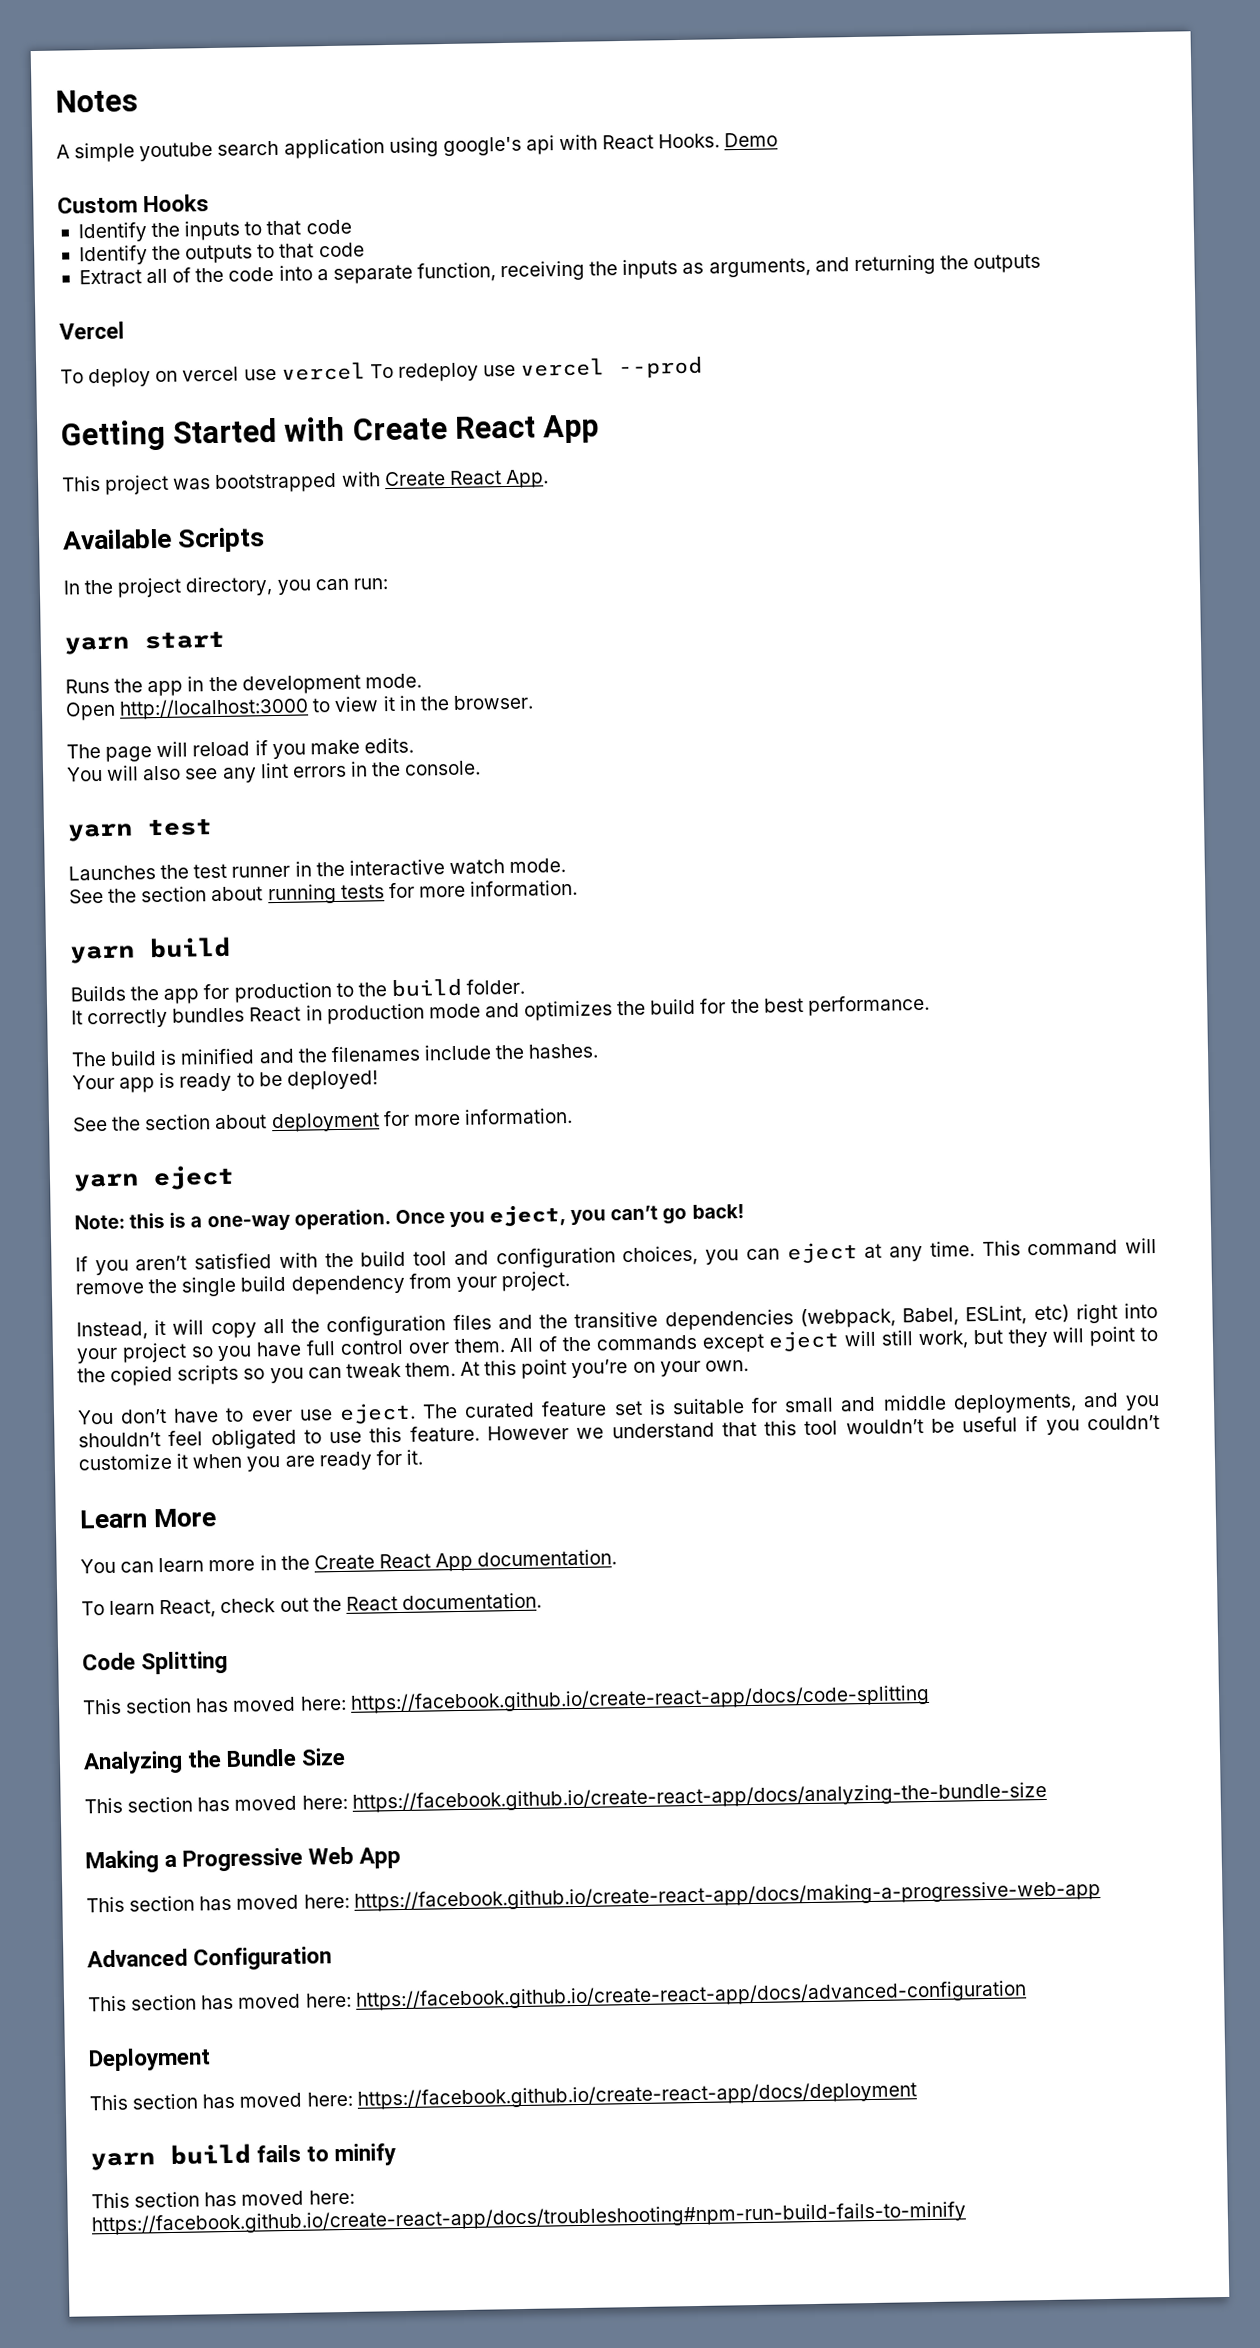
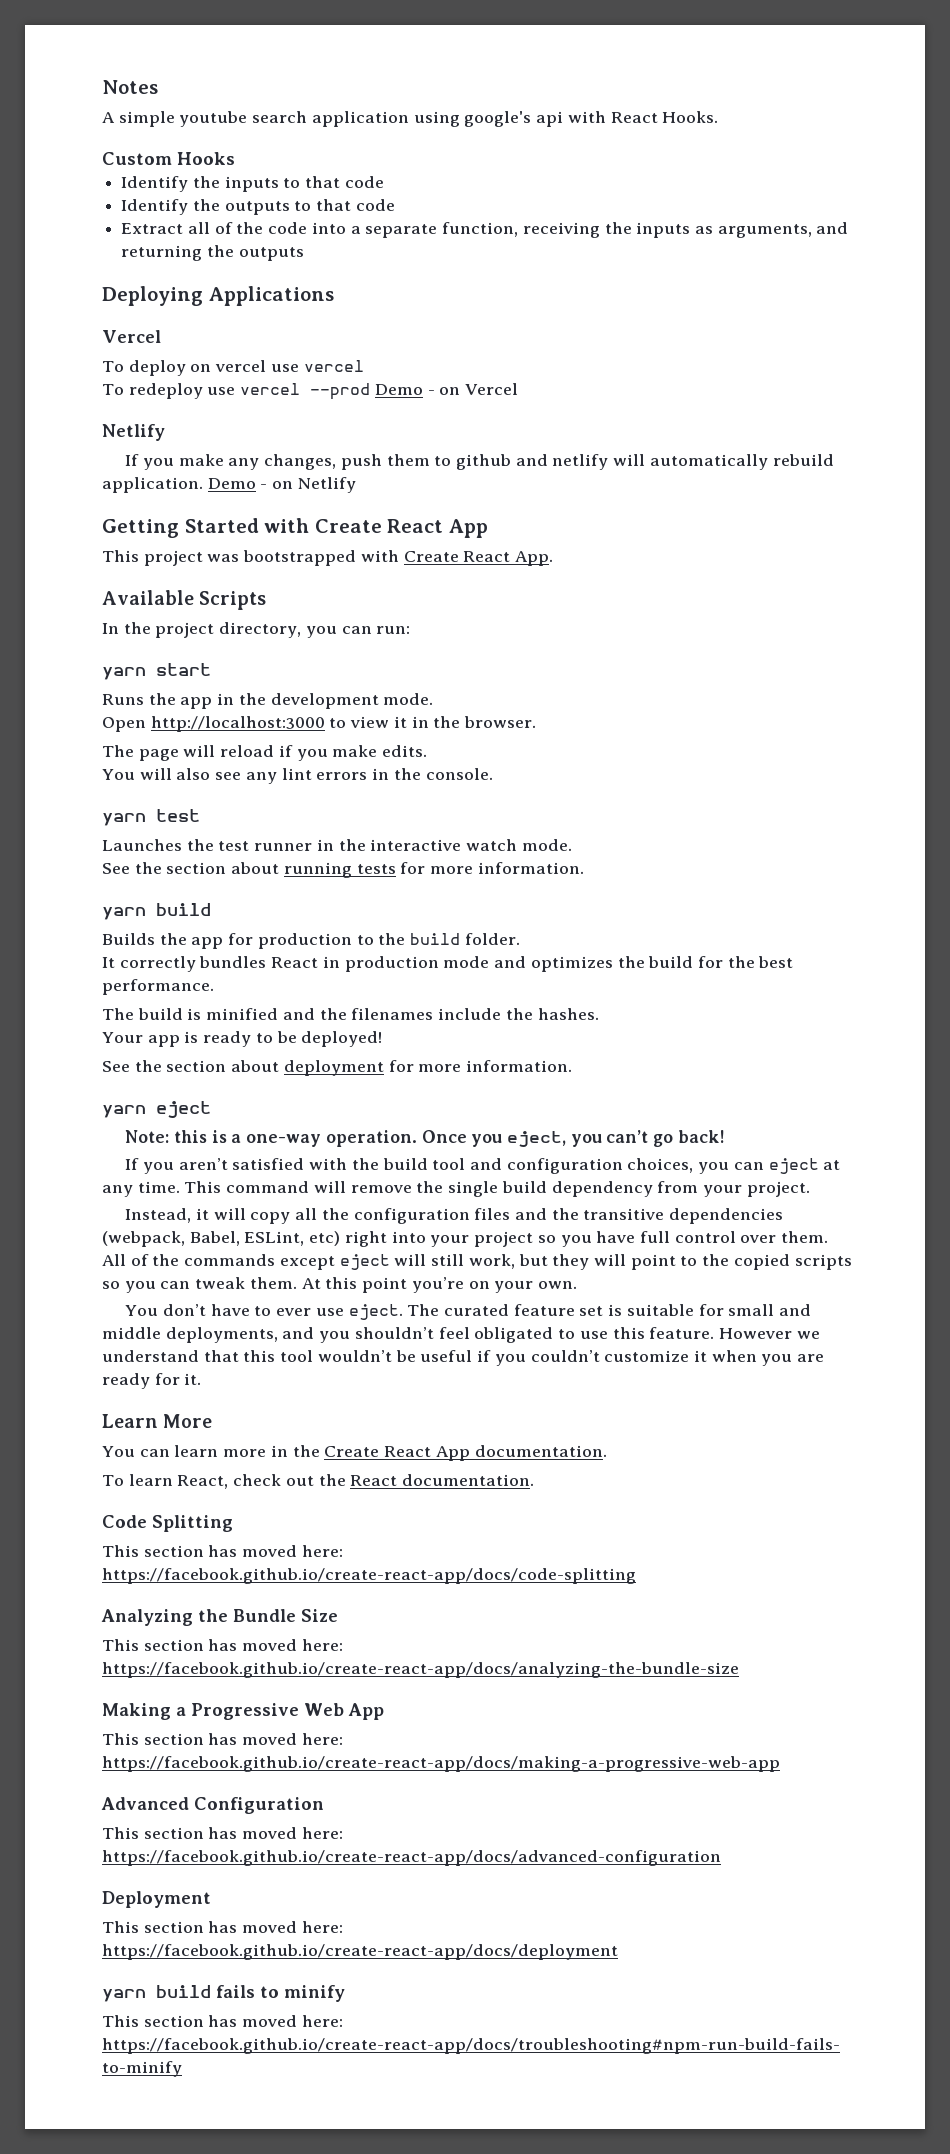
- Demo
+ Deploying Applications
- To deploy on vercel use vercel To redeploy use vercel --prod
+ To deploy on vercel use vercel
+ To redeploy use vercel --prod Demo - on Vercel
+ Netlify
+ If you make any changes, push them to github and netlify will automatically rebuild application. Demo - on Netlify

